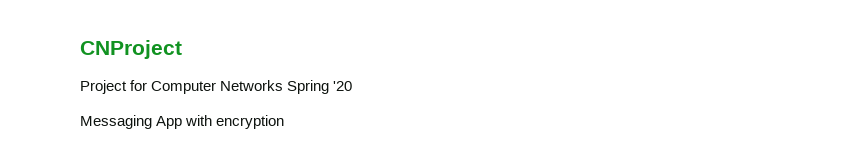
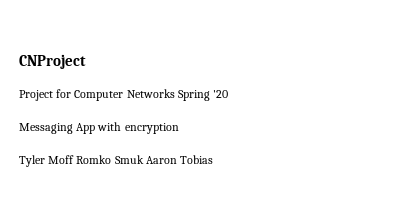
+ Tyler Moff Romko Smuk Aaron Tobias

